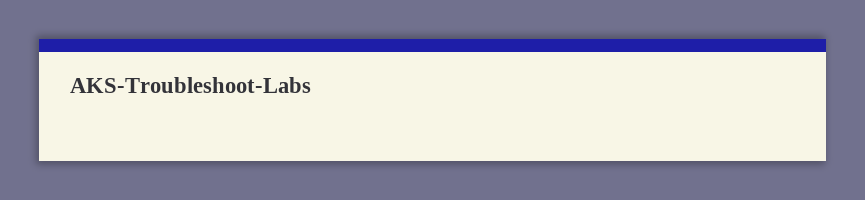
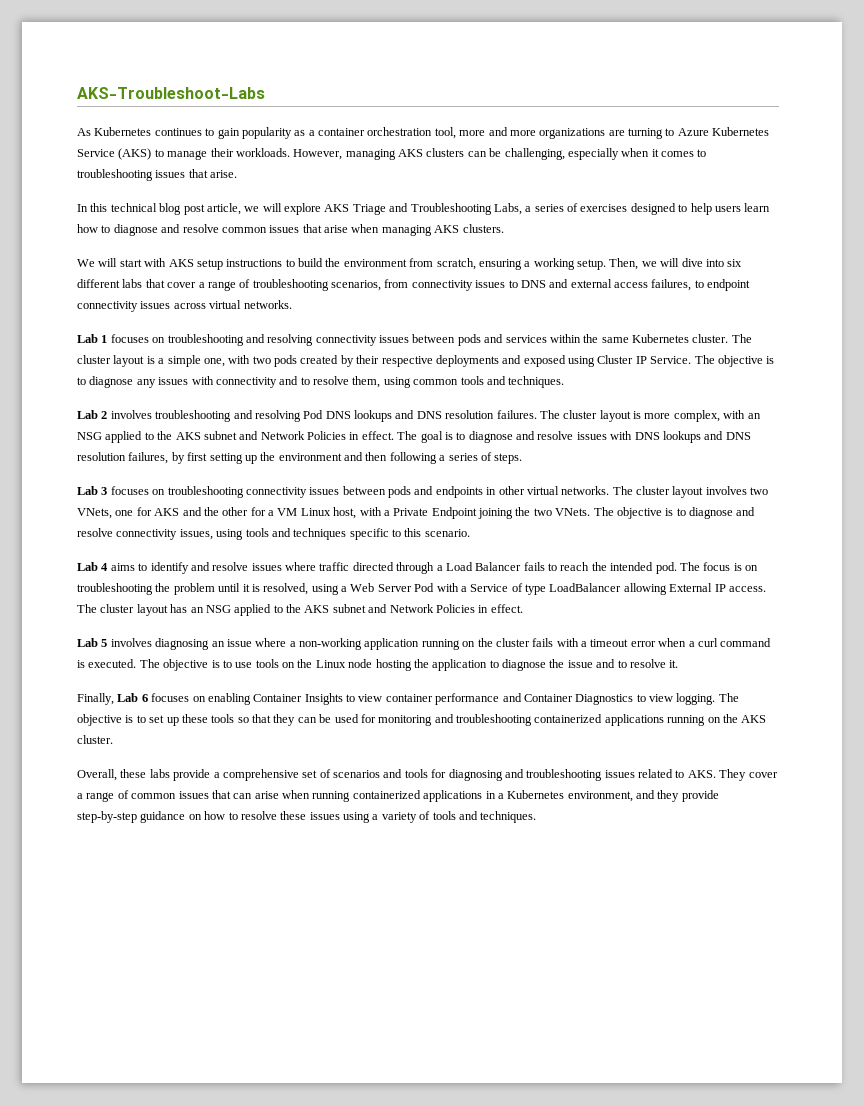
+ As Kubernetes continues to gain popularity as a container orchestration tool, more and more organizations are turning to Azure Kubernetes Service (AKS) to manage their workloads. However, managing AKS clusters can be challenging, especially when it comes to troubleshooting issues that arise.
+ In this technical blog post article, we will explore AKS Triage and Troubleshooting Labs, a series of exercises designed to help users learn how to diagnose and resolve common issues that arise when managing AKS clusters.
+ We will start with AKS setup instructions to build the environment from scratch, ensuring a working setup. Then, we will dive into six different labs that cover a range of troubleshooting scenarios, from connectivity issues to DNS and external access failures, to endpoint connectivity issues across virtual networks.
+ Lab 1 focuses on troubleshooting and resolving connectivity issues between pods and services within the same Kubernetes cluster. The cluster layout is a simple one, with two pods created by their respective deployments and exposed using Cluster IP Service. The objective is to diagnose any issues with connectivity and to resolve them, using common tools and techniques.
+ Lab 2 involves troubleshooting and resolving Pod DNS lookups and DNS resolution failures. The cluster layout is more complex, with an NSG applied to the AKS subnet and Network Policies in effect. The goal is to diagnose and resolve issues with DNS lookups and DNS resolution failures, by first setting up the environment and then following a series of steps.
+ Lab 3 focuses on troubleshooting connectivity issues between pods and endpoints in other virtual networks. The cluster layout involves two VNets, one for AKS and the other for a VM Linux host, with a Private Endpoint joining the two VNets. The objective is to diagnose and resolve connectivity issues, using tools and techniques specific to this scenario.
+ Lab 4 aims to identify and resolve issues where traffic directed through a Load Balancer fails to reach the intended pod. The focus is on troubleshooting the problem until it is resolved, using a Web Server Pod with a Service of type LoadBalancer allowing External IP access. The cluster layout has an NSG applied to the AKS subnet and Network Policies in effect.
+ Lab 5 involves diagnosing an issue where a non-working application running on the cluster fails with a timeout error when a curl command is executed. The objective is to use tools on the Linux node hosting the application to diagnose the issue and to resolve it.
+ Finally, Lab 6 focuses on enabling Container Insights to view container performance and Container Diagnostics to view logging. The objective is to set up these tools so that they can be used for monitoring and troubleshooting containerized applications running on the AKS cluster.
+ Overall, these labs provide a comprehensive set of scenarios and tools for diagnosing and troubleshooting issues related to AKS. They cover a range of common issues that can arise when running containerized applications in a Kubernetes environment, and they provide step-by-step guidance on how to resolve these issues using a variety of tools and techniques.

